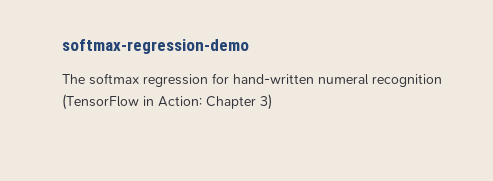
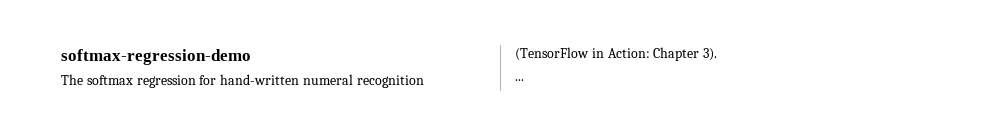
- The softmax regression for hand-written numeral recognition (TensorFlow in Action: Chapter 3)
+ The softmax regression for hand-written numeral recognition (TensorFlow in Action: Chapter 3).
+ ...

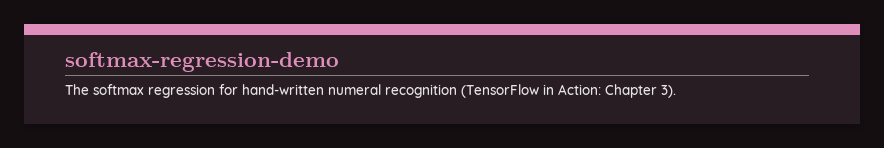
- ...

